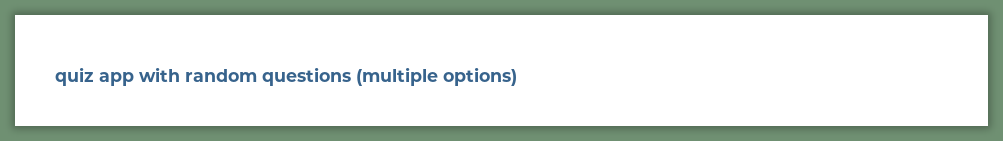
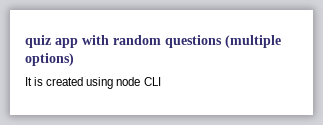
+ It is created using node CLI

